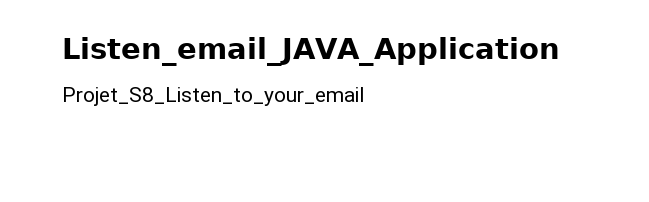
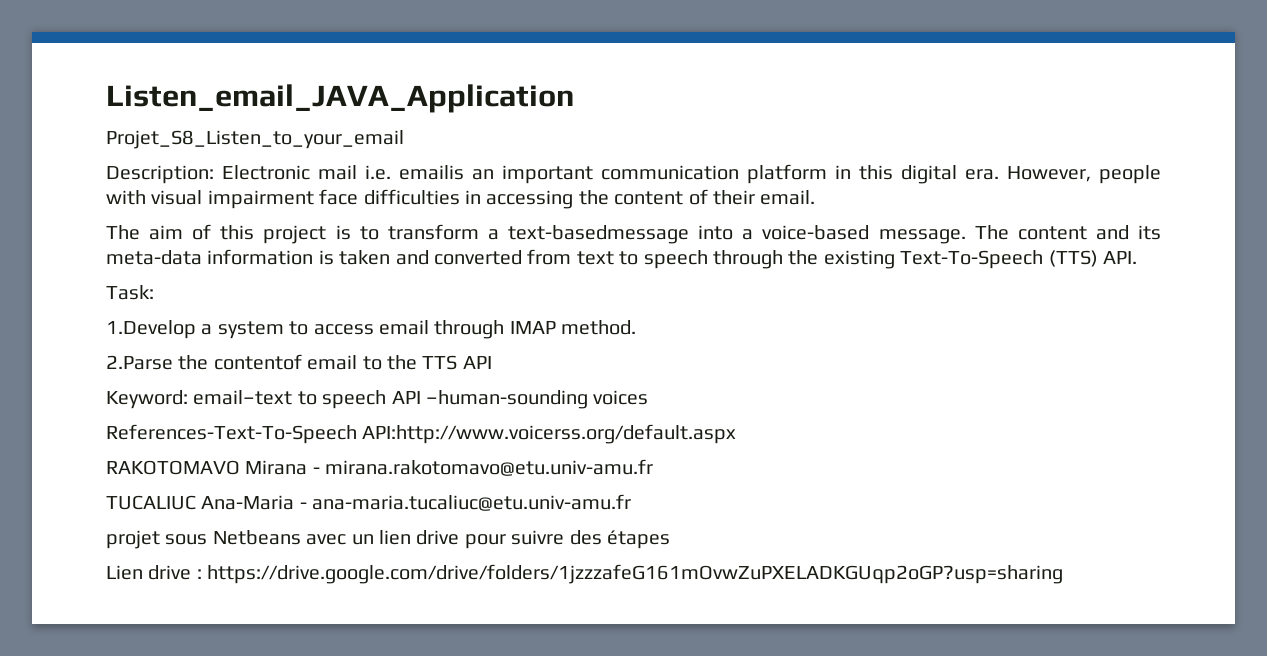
+ Description: Electronic mail i.e. emailis an important communication platform in this digital era. However, people with visual impairment face difficulties in accessing the content of their email.
+ The aim of this project is to transform a text-basedmessage into a voice-based message. The content and its meta-data information is taken and converted from text to speech through the existing Text-To-Speech (TTS) API.
+ Task:
+ 1.Develop a system to access email through IMAP method.
+ 2.Parse the contentof email to the TTS API
+ Keyword: email–text to speech API –human-sounding voices
+ References-Text-To-Speech API:http://www.voicerss.org/default.aspx
+ RAKOTOMAVO Mirana - mirana.rakotomavo@etu.univ-amu.fr
+ TUCALIUC Ana-Maria - ana-maria.tucaliuc@etu.univ-amu.fr
+ projet sous Netbeans avec un lien drive pour suivre des étapes
+ Lien drive : https://drive.google.com/drive/folders/1jzzzafeG161mOvwZuPXELADKGUqp2oGP?usp=sharing

